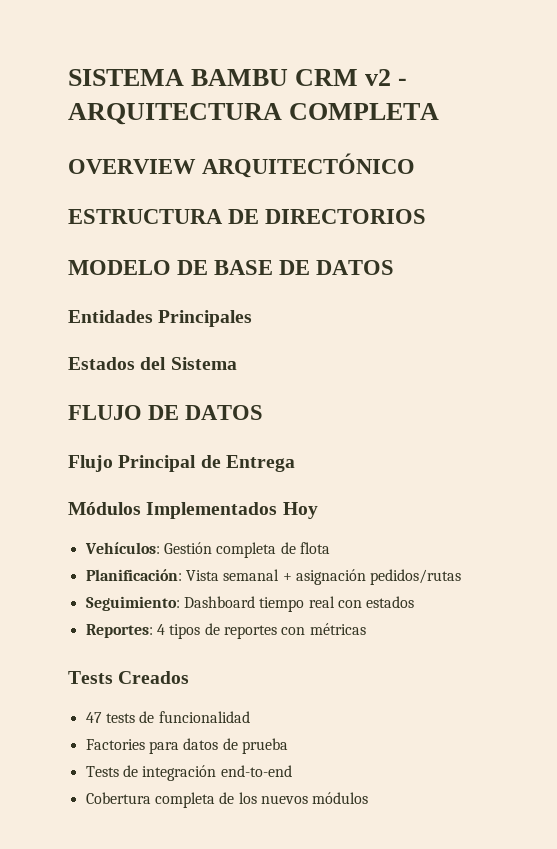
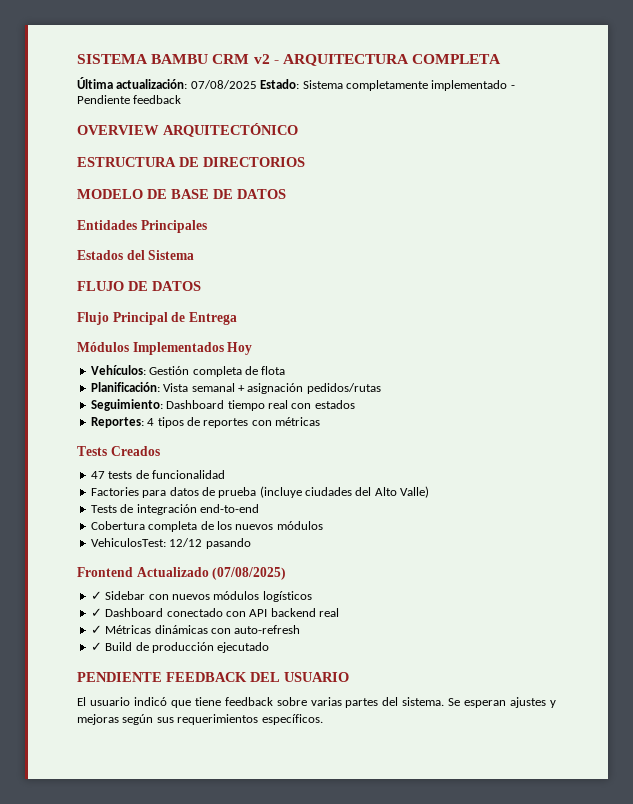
+ Última actualización: 07/08/2025 Estado: Sistema completamente implementado - Pendiente feedback
- Factories para datos de prueba
+ Factories para datos de prueba (incluye ciudades del Alto Valle)
+ VehiculosTest: 12/12 pasando
+ Frontend Actualizado (07/08/2025)
+ ✓ Sidebar con nuevos módulos logísticos
+ ✓ Dashboard conectado con API backend real
+ ✓ Métricas dinámicas con auto-refresh
+ ✓ Build de producción ejecutado
+ PENDIENTE FEEDBACK DEL USUARIO
+ El usuario indicó que tiene feedback sobre varias partes del sistema. Se esperan ajustes y mejoras según sus requerimientos específicos.

